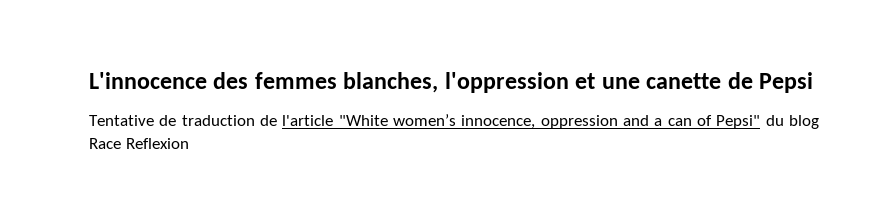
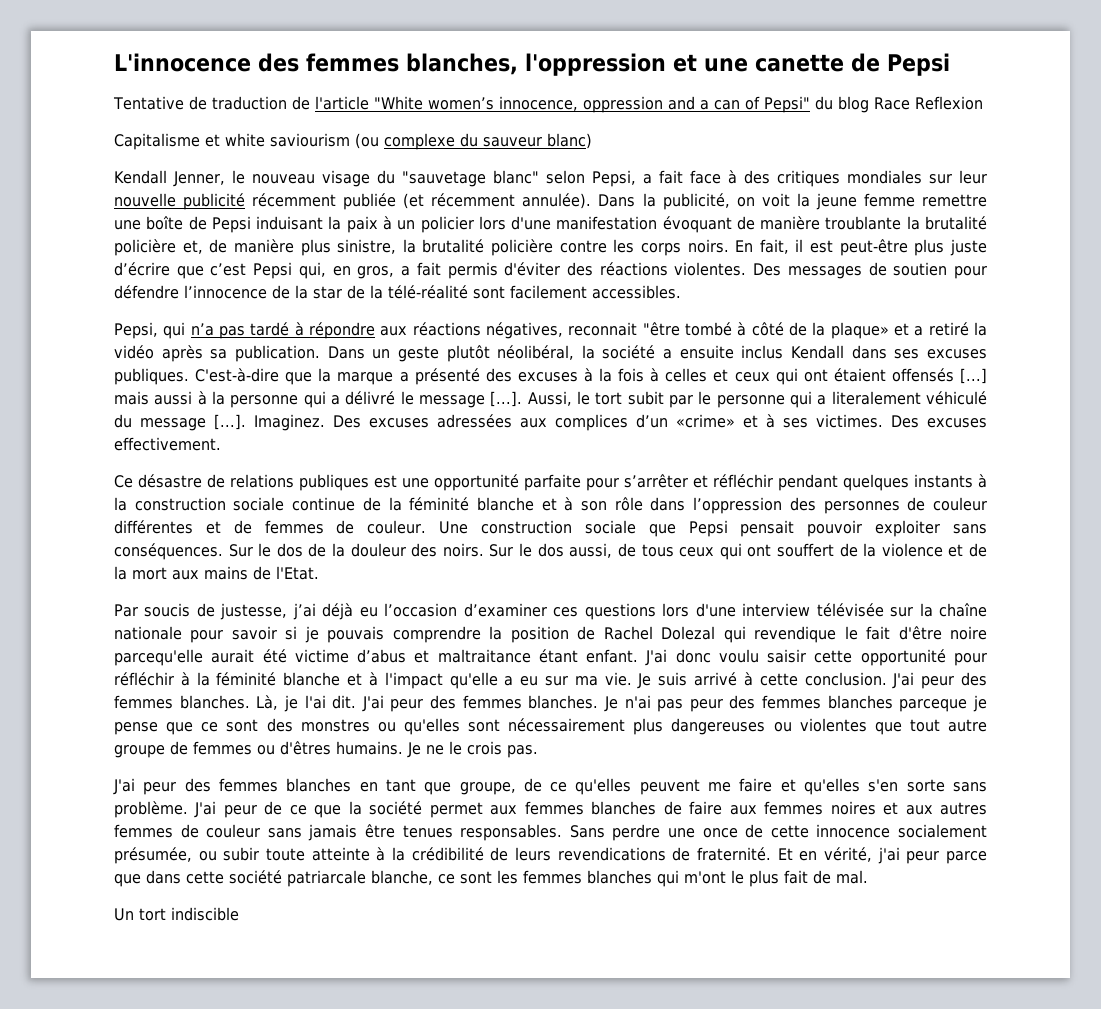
+ Capitalisme et white saviourism (ou complexe du sauveur blanc)
+ Kendall Jenner, le nouveau visage du "sauvetage blanc" selon Pepsi, a fait face à des critiques mondiales sur leur nouvelle publicité récemment publiée (et récemment annulée). Dans la publicité, on voit la jeune femme remettre une boîte de Pepsi induisant la paix à un policier lors d'une manifestation évoquant de manière troublante la brutalité policière et, de manière plus sinistre, la brutalité policière contre les corps noirs. En fait, il est peut-être plus juste d’écrire que c’est Pepsi qui, en gros, a fait permis d'éviter des réactions violentes. Des messages de soutien pour défendre l’innocence de la star de la télé-réalité sont facilement accessibles.
+ Pepsi, qui n’a pas tardé à répondre aux réactions négatives, reconnait "être tombé à côté de la plaque» et a retiré la vidéo après sa publication. Dans un geste plutôt néolibéral, la société a ensuite inclus Kendall dans ses excuses publiques. C'est-à-dire que la marque a présenté des excuses à la fois à celles et ceux qui ont étaient offensés [...] mais aussi à la personne qui a délivré le message [...]. Aussi, le tort subit par le personne qui a literalement véhiculé du message [...]. Imaginez. Des excuses adressées aux complices d’un «crime» et à ses victimes. Des excuses effectivement.
+ Ce désastre de relations publiques est une opportunité parfaite pour s’arrêter et réfléchir pendant quelques instants à la construction sociale continue de la féminité blanche et à son rôle dans l’oppression des personnes de couleur différentes et de femmes de couleur. Une construction sociale que Pepsi pensait pouvoir exploiter sans conséquences. Sur le dos de la douleur des noirs. Sur le dos aussi, de tous ceux qui ont souffert de la violence et de la mort aux mains de l'Etat.
+ Par soucis de justesse, j’ai déjà eu l’occasion d’examiner ces questions lors d'une interview télévisée sur la chaîne nationale pour savoir si je pouvais comprendre la position de Rachel Dolezal qui revendique le fait d'être noire parcequ'elle aurait été victime d’abus et maltraitance étant enfant. J'ai donc voulu saisir cette opportunité pour réfléchir à la féminité blanche et à l'impact qu'elle a eu sur ma vie. Je suis arrivé à cette conclusion. J'ai peur des femmes blanches. Là, je l'ai dit. J'ai peur des femmes blanches. Je n'ai pas peur des femmes blanches parceque je pense que ce sont des monstres ou qu'elles sont nécessairement plus dangereuses ou violentes que tout autre groupe de femmes ou d'êtres humains. Je ne le crois pas.
+ J'ai peur des femmes blanches en tant que groupe, de ce qu'elles peuvent me faire et qu'elles s'en sorte sans problème. J'ai peur de ce que la société permet aux femmes blanches de faire aux femmes noires et aux autres femmes de couleur sans jamais être tenues responsables. Sans perdre une once de cette innocence socialement présumée, ou subir toute atteinte à la crédibilité de leurs revendications de fraternité. Et en vérité, j'ai peur parce que dans cette société patriarcale blanche, ce sont les femmes blanches qui m'ont le plus fait de mal.
+ Un tort indiscible

